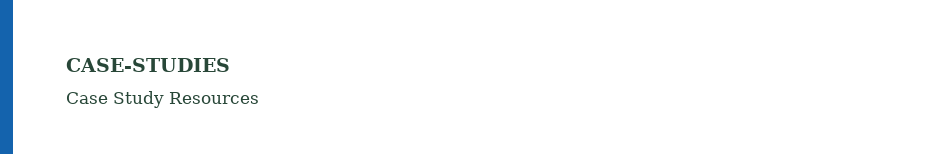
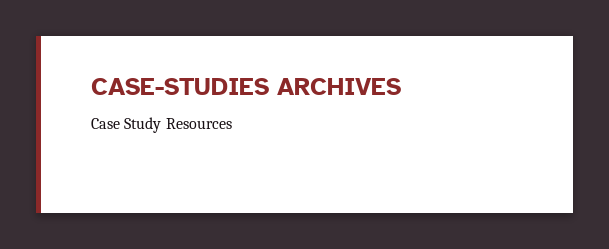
- CASE-STUDIES
+ CASE-STUDIES ARCHIVES

